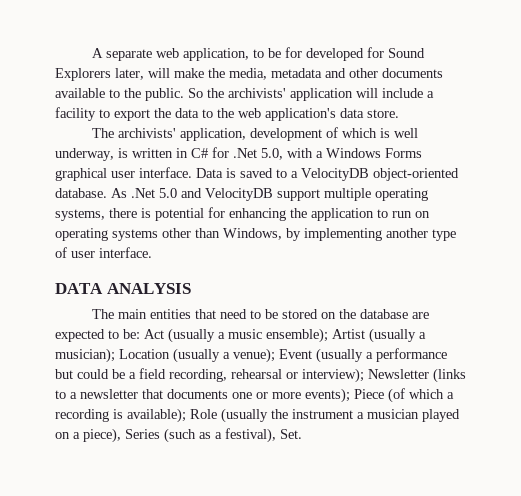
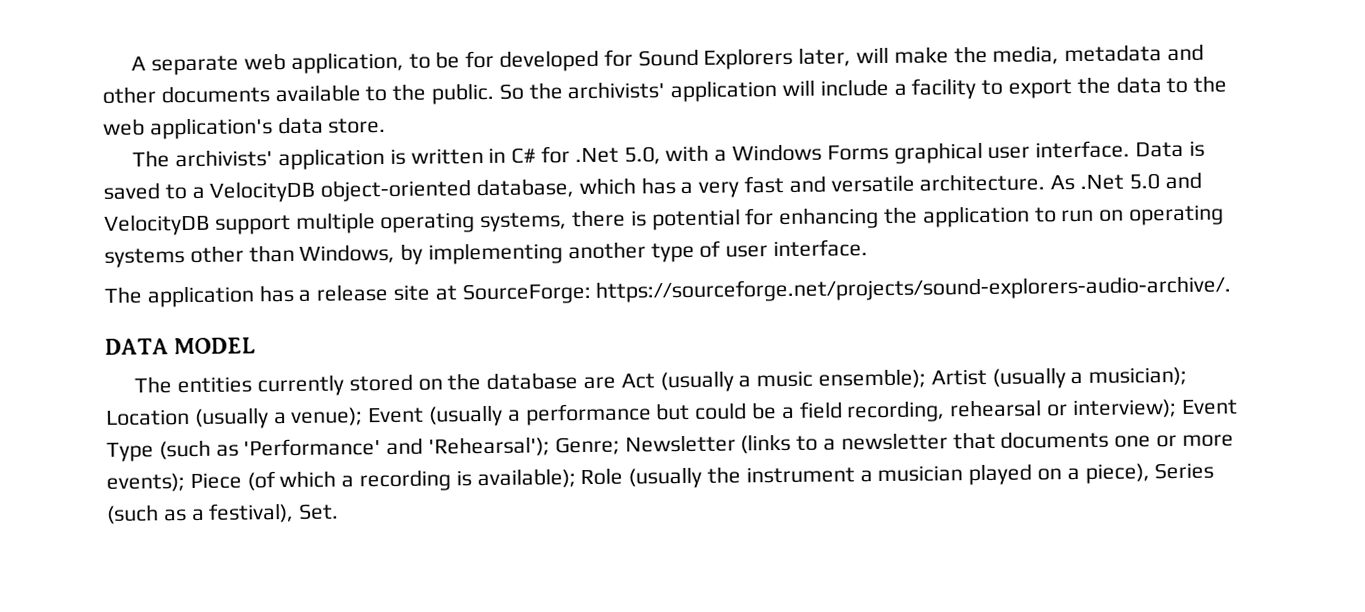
- The archivists' application, development of which is well underway, is written in C# for .Net 5.0, with a Windows Forms graphical user interface.
+ The archivists' application is written in C# for .Net 5.0, with a Windows Forms graphical user interface.
- Data is saved to a VelocityDB object-oriented database.
+ Data is saved to a VelocityDB object-oriented database, which has a very fast and versatile architecture.
+ The application has a release site at SourceForge: https://sourceforge.net/projects/sound-explorers-audio-archive/.
- DATA ANALYSIS
- The main entities that need to be stored on the database are expected to be: Act (usually a music ensemble);
+ DATA MODEL
+ The entities currently stored on the database are Act (usually a music ensemble);
+ Event Type (such as 'Performance' and 'Rehearsal'); Genre;

